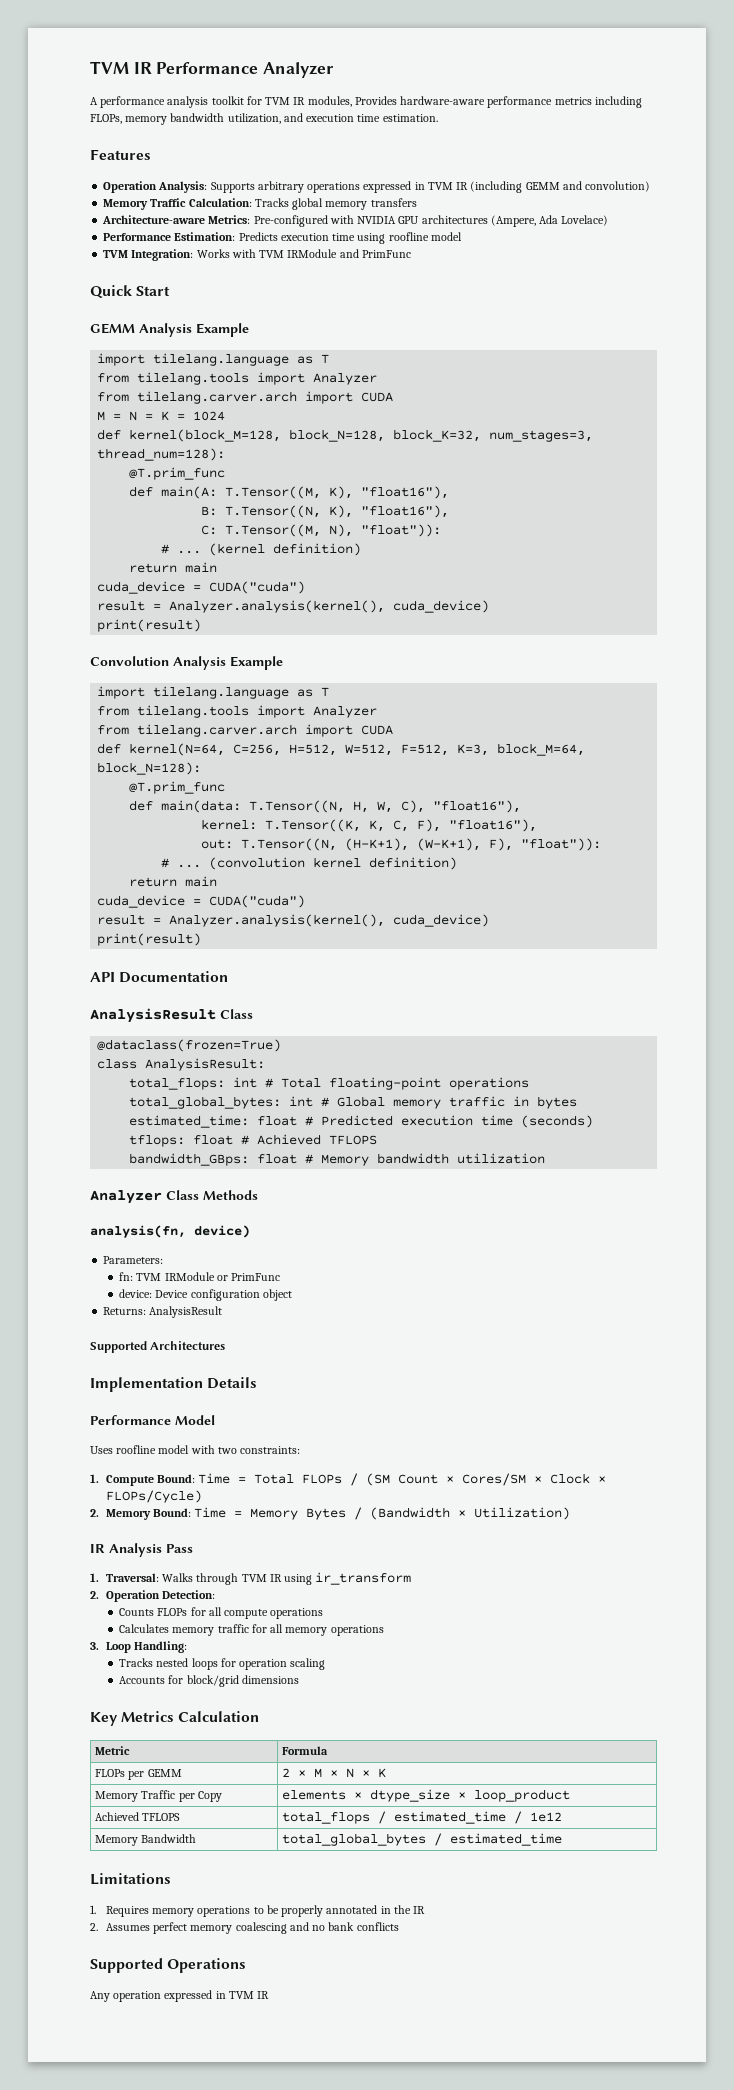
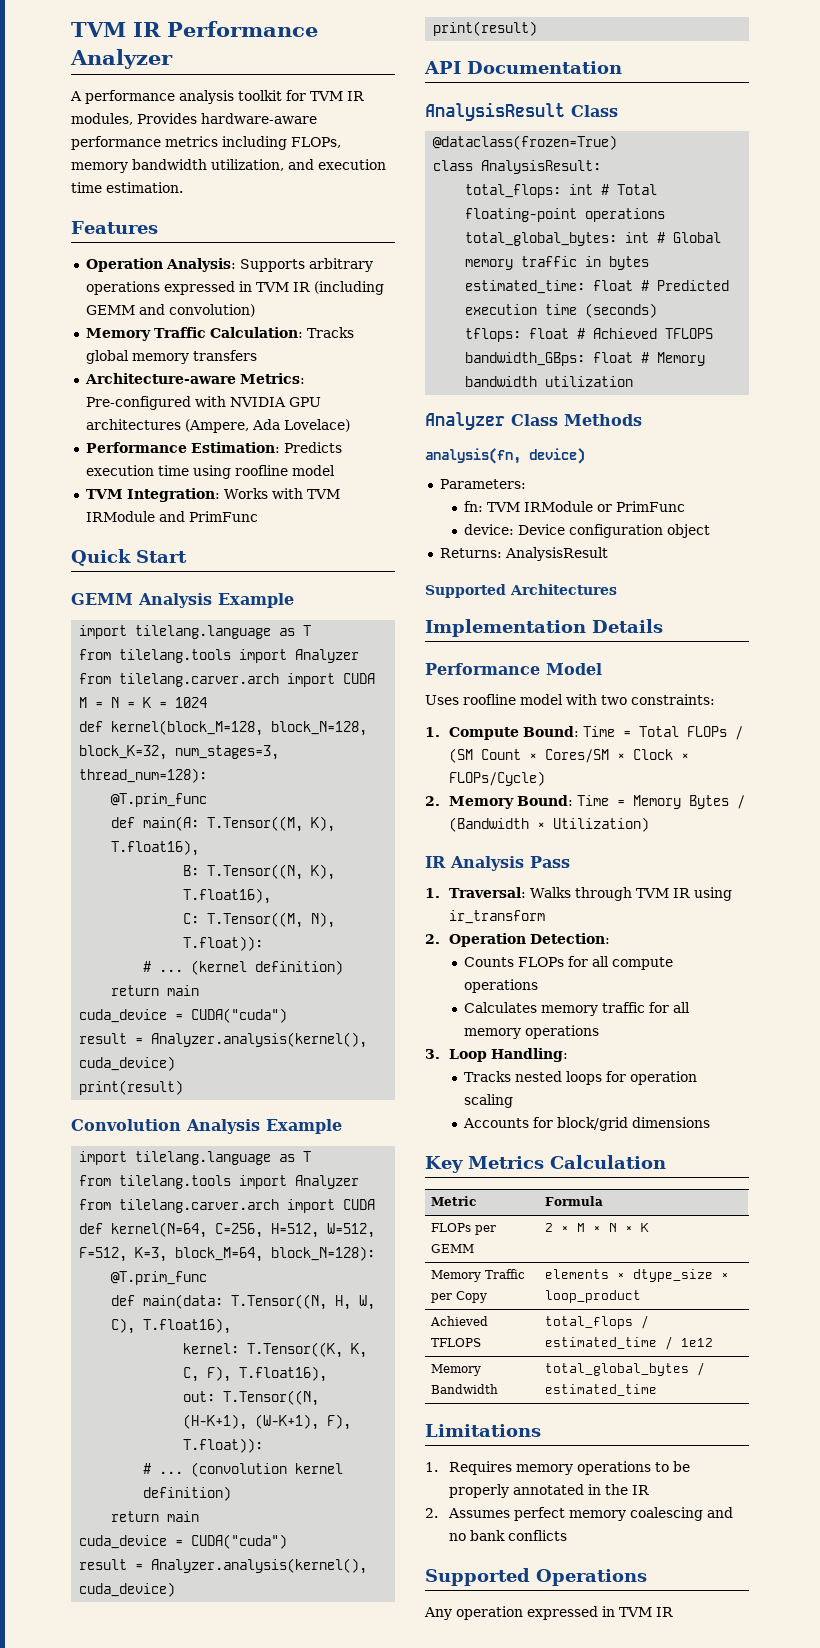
- def main(A: T.Tensor((M, K), "float16"),
+ def main(A: T.Tensor((M, K), T.float16),
- B: T.Tensor((N, K), "float16"),
+ B: T.Tensor((N, K), T.float16),
- C: T.Tensor((M, N), "float")):
+ C: T.Tensor((M, N), T.float)):
- def main(data: T.Tensor((N, H, W, C), "float16"),
+ def main(data: T.Tensor((N, H, W, C), T.float16),
- kernel: T.Tensor((K, K, C, F), "float16"),
+ kernel: T.Tensor((K, K, C, F), T.float16),
- out: T.Tensor((N, (H-K+1), (W-K+1), F), "float")):
+ out: T.Tensor((N, (H-K+1), (W-K+1), F), T.float)):

